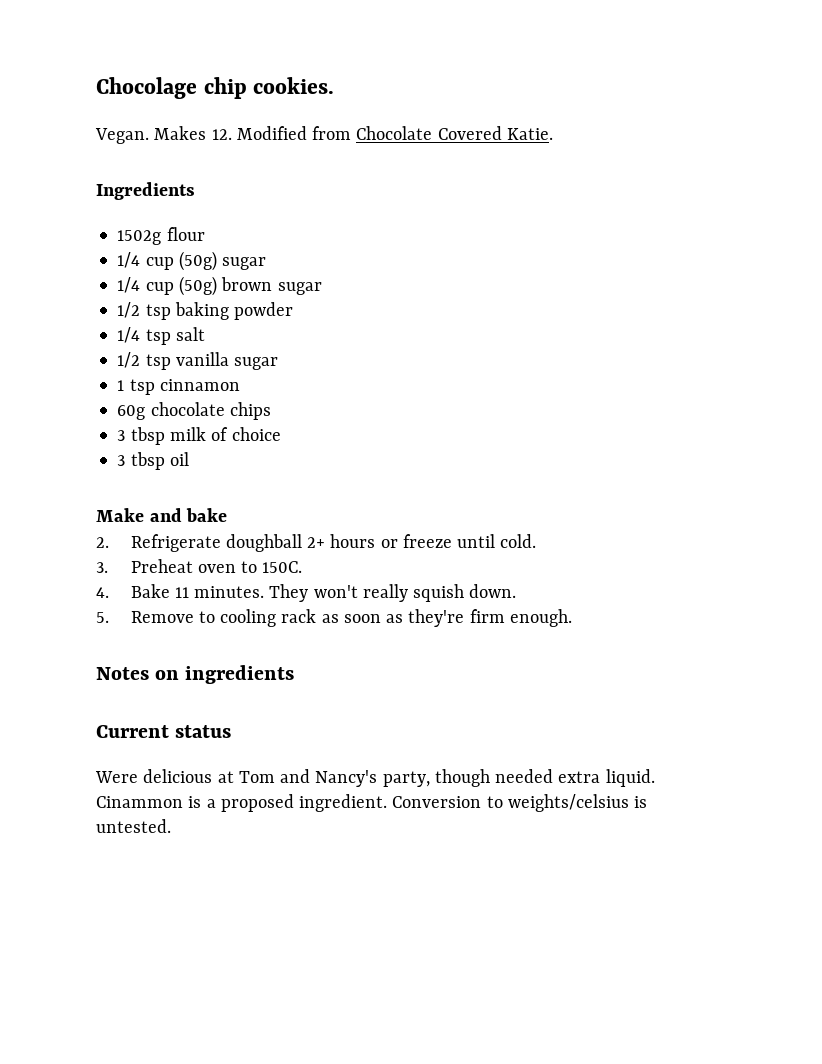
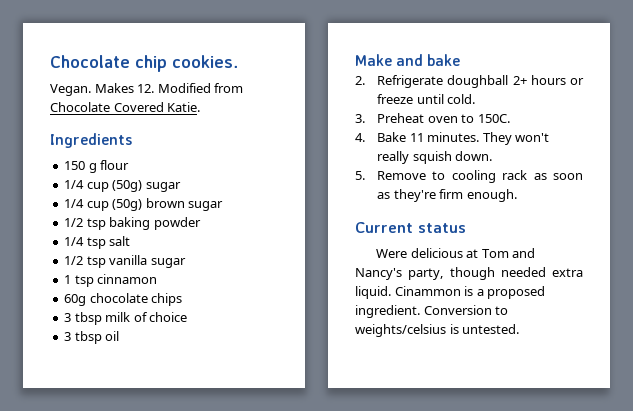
- Chocolage chip cookies.
+ Chocolate chip cookies.
- 1502g flour
+ 150 g flour
- Notes on ingredients

